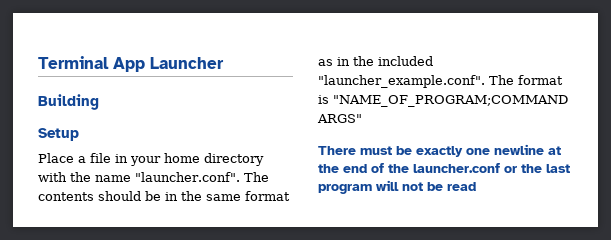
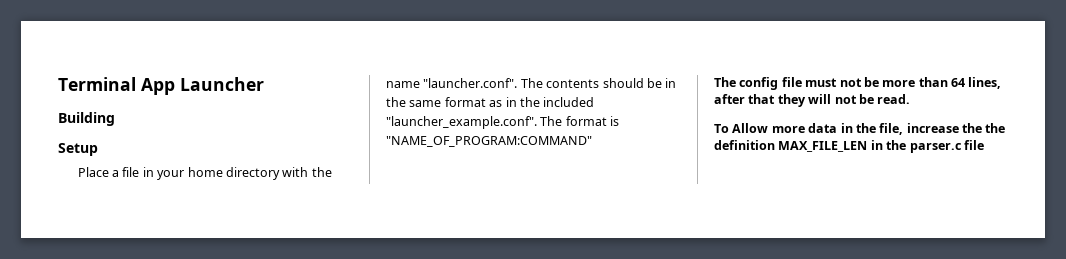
- Place a file in your home directory with the name "launcher.conf". The contents should be in the same format as in the included "launcher_example.conf". The format is "NAME_OF_PROGRAM;COMMAND ARGS"
- There must be exactly one newline at the end of the launcher.conf or the last program will not be read
+ Place a file in your home directory with the name "launcher.conf". The contents should be in the same format as in the included "launcher_example.conf". The format is "NAME_OF_PROGRAM:COMMAND"
+ The config file must not be more than 64 lines, after that they will not be read.
+ To Allow more data in the file, increase the the definition MAX_FILE_LEN in the parser.c file

